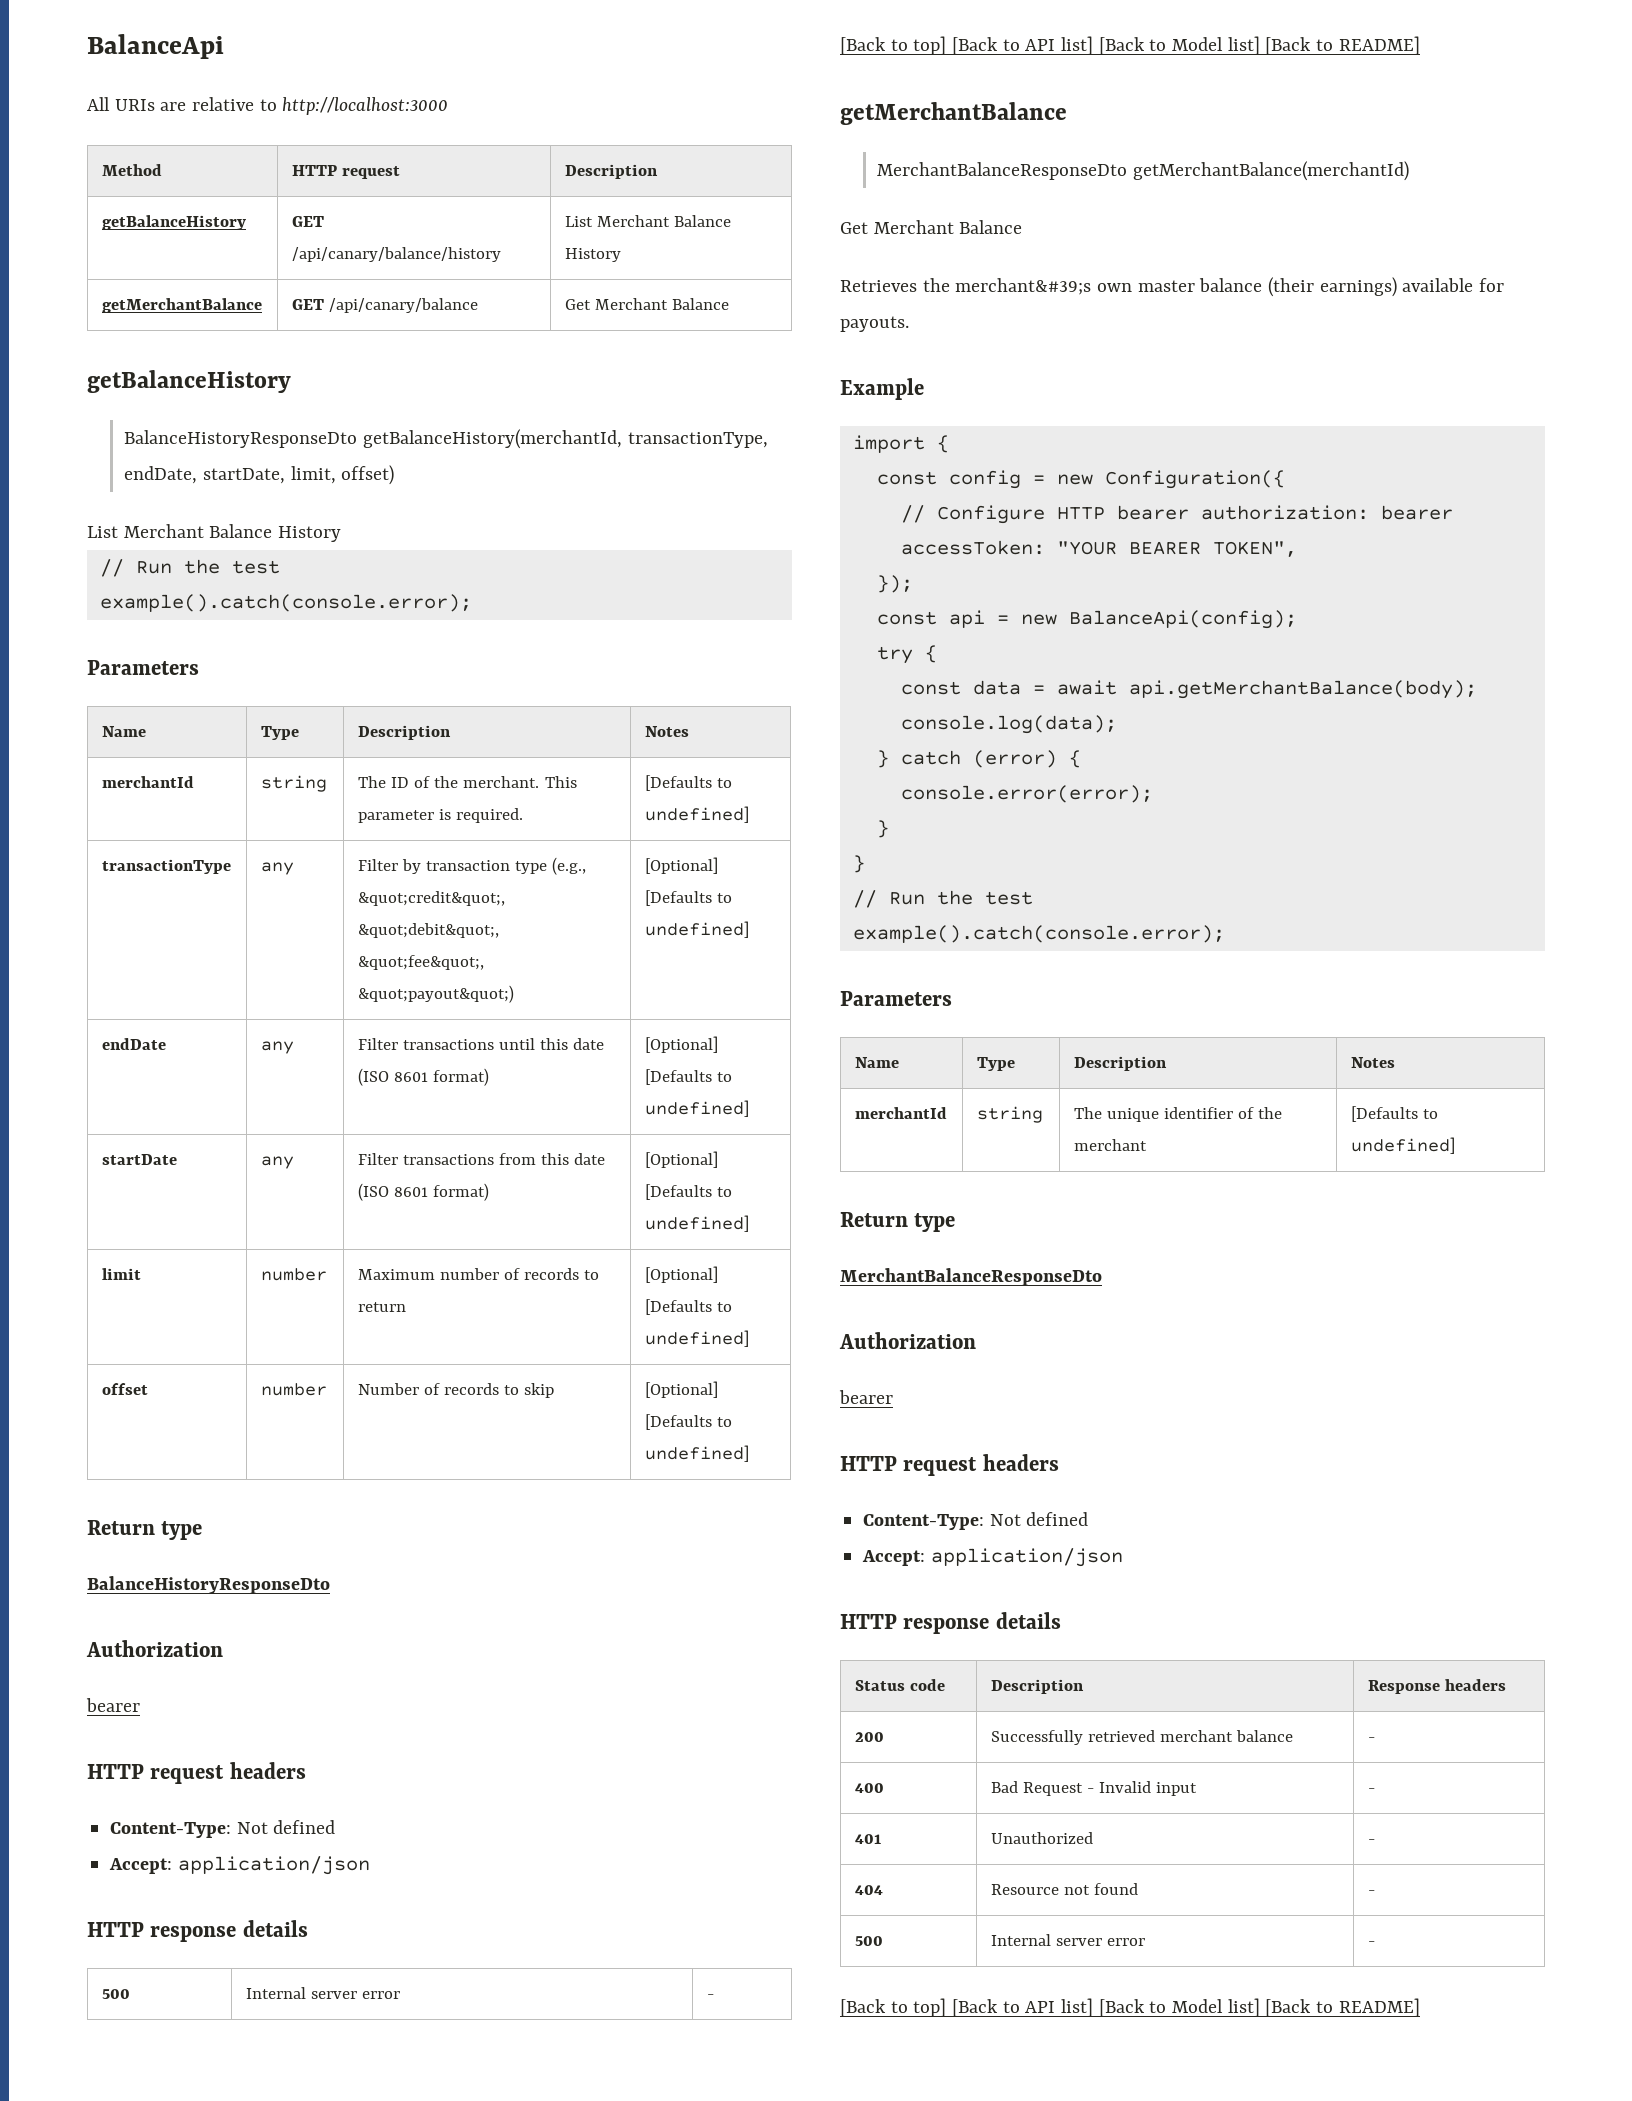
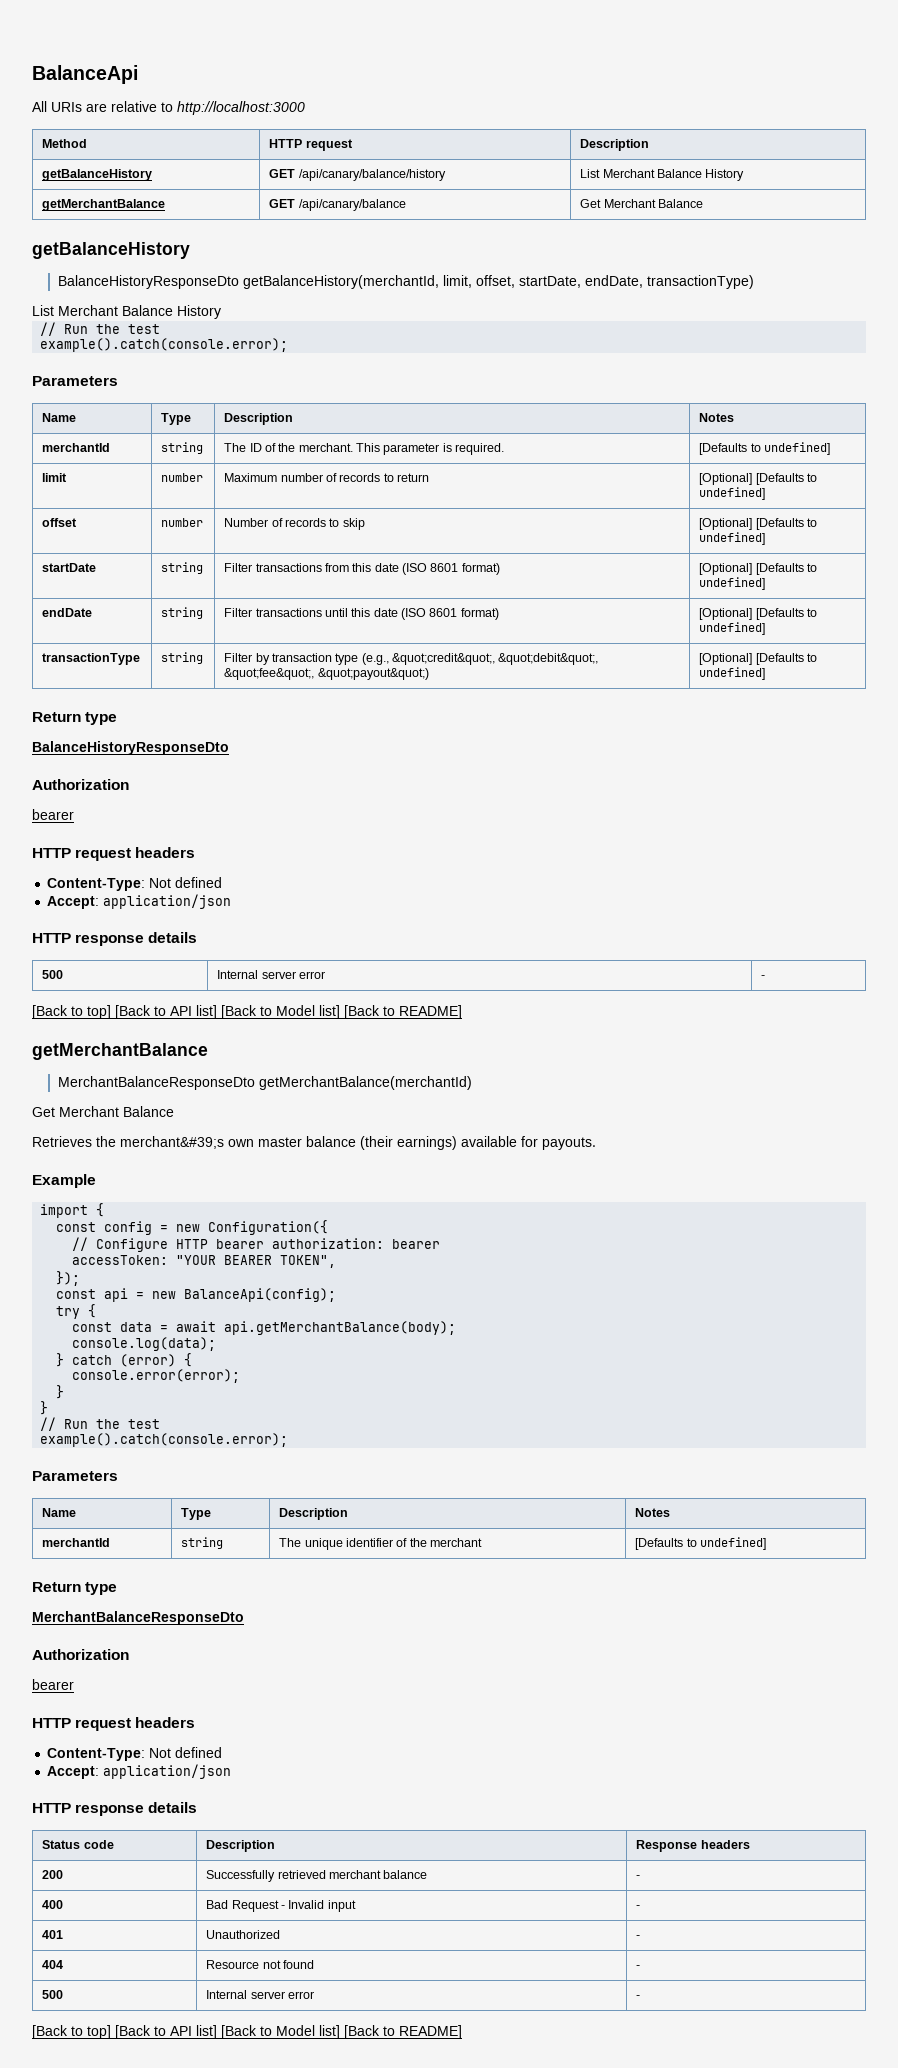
- BalanceHistoryResponseDto getBalanceHistory(merchantId, transactionType, endDate, startDate, limit, offset)
+ BalanceHistoryResponseDto getBalanceHistory(merchantId, limit, offset, startDate, endDate, transactionType)
- transactionType | any | Filter by transaction type (e.g., &quot;credit&quot;, &quot;debit&quot;, &quot;fee&quot;, &quot;payout&quot;) | [Optional] [Defaults to undefined]
- endDate | any | Filter transactions until this date (ISO 8601 format) | [Optional] [Defaults to undefined]
- startDate | any | Filter transactions from this date (ISO 8601 format) | [Optional] [Defaults to undefined]
+ startDate | string | Filter transactions from this date (ISO 8601 format) | [Optional] [Defaults to undefined]
+ endDate | string | Filter transactions until this date (ISO 8601 format) | [Optional] [Defaults to undefined]
+ transactionType | string | Filter by transaction type (e.g., &quot;credit&quot;, &quot;debit&quot;, &quot;fee&quot;, &quot;payout&quot;) | [Optional] [Defaults to undefined]

